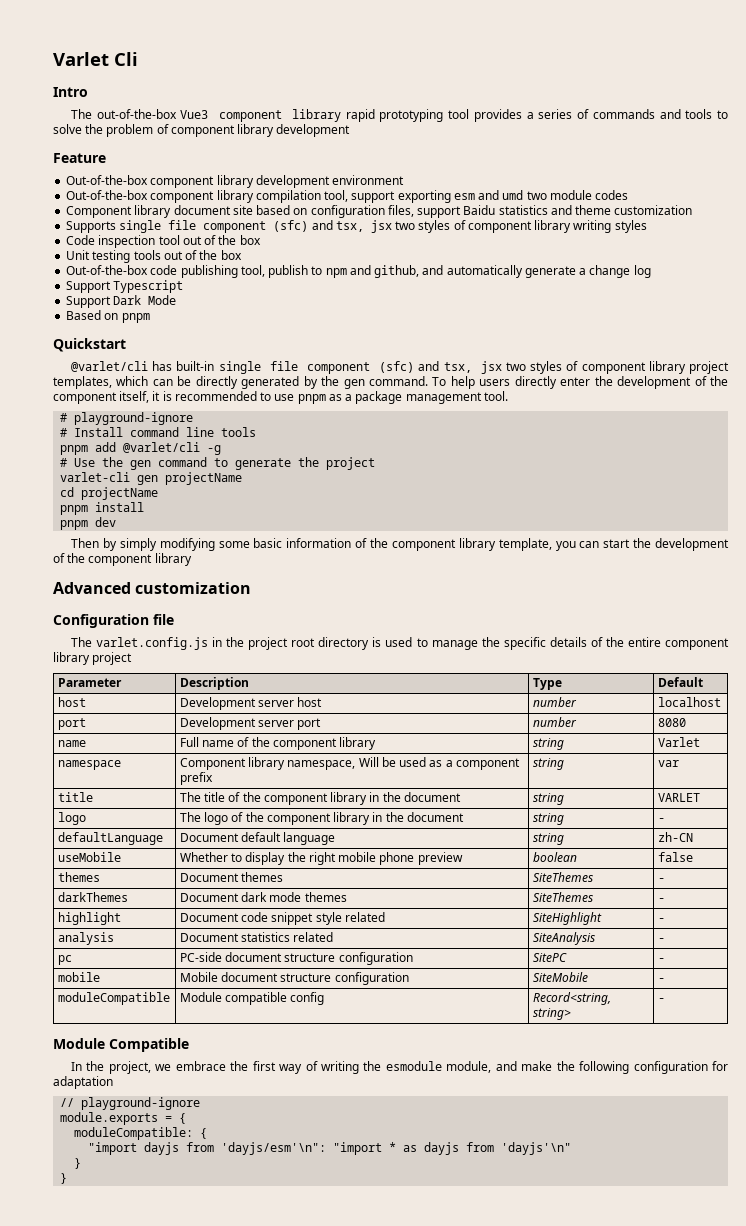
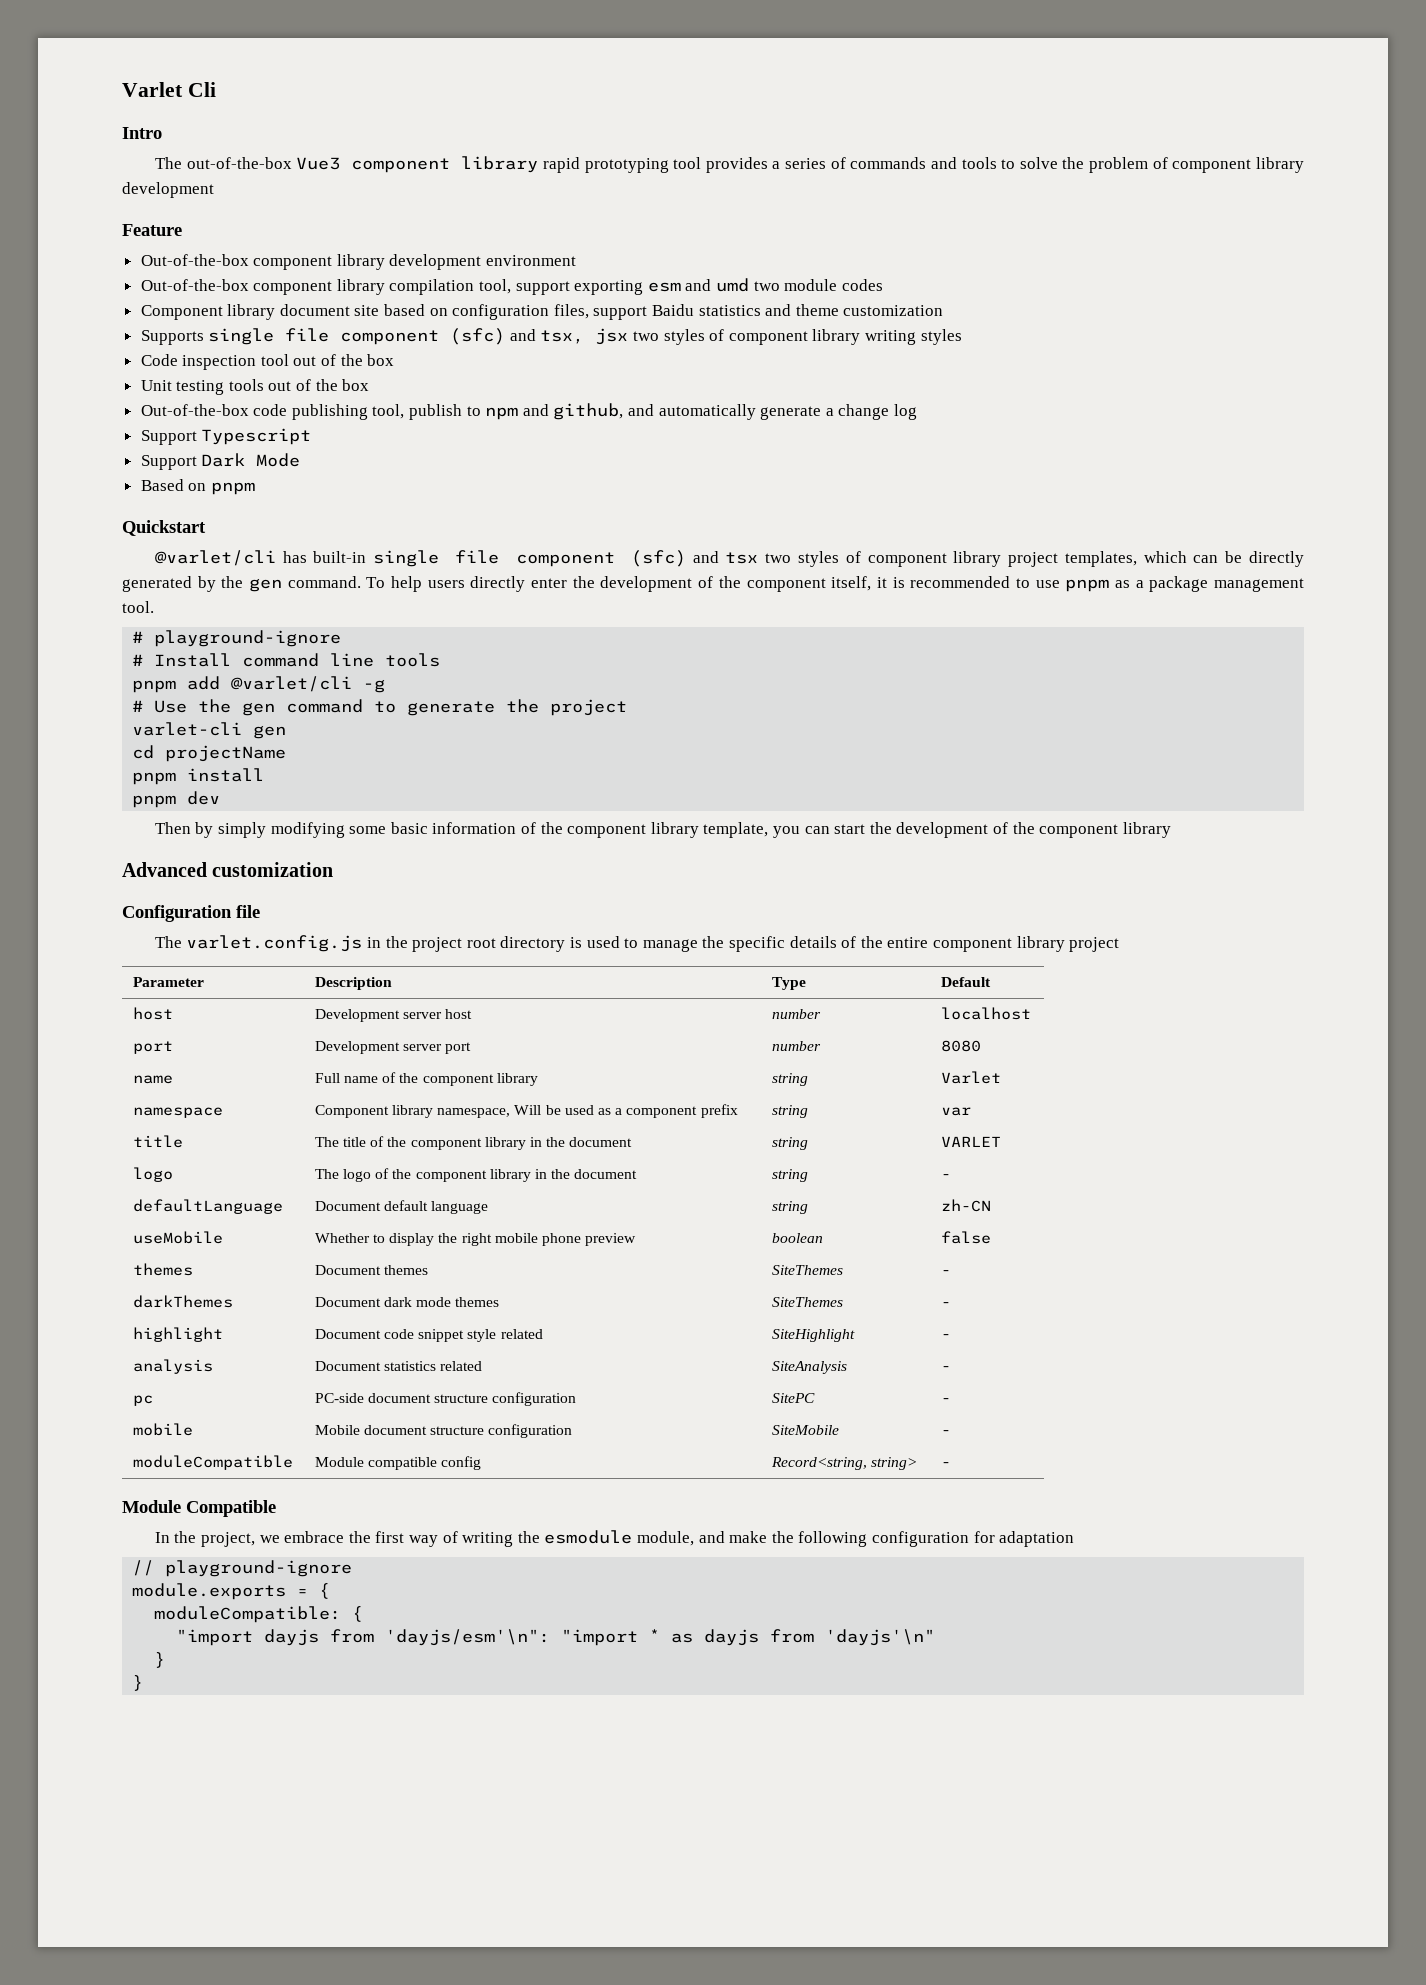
- @varlet/cli has built-in single file component (sfc) and tsx, jsx two styles of component library project templates, which can be directly generated by the gen command.
+ @varlet/cli has built-in single file component (sfc) and tsx two styles of component library project templates, which can be directly generated by the gen command.
- varlet-cli gen projectName
+ varlet-cli gen

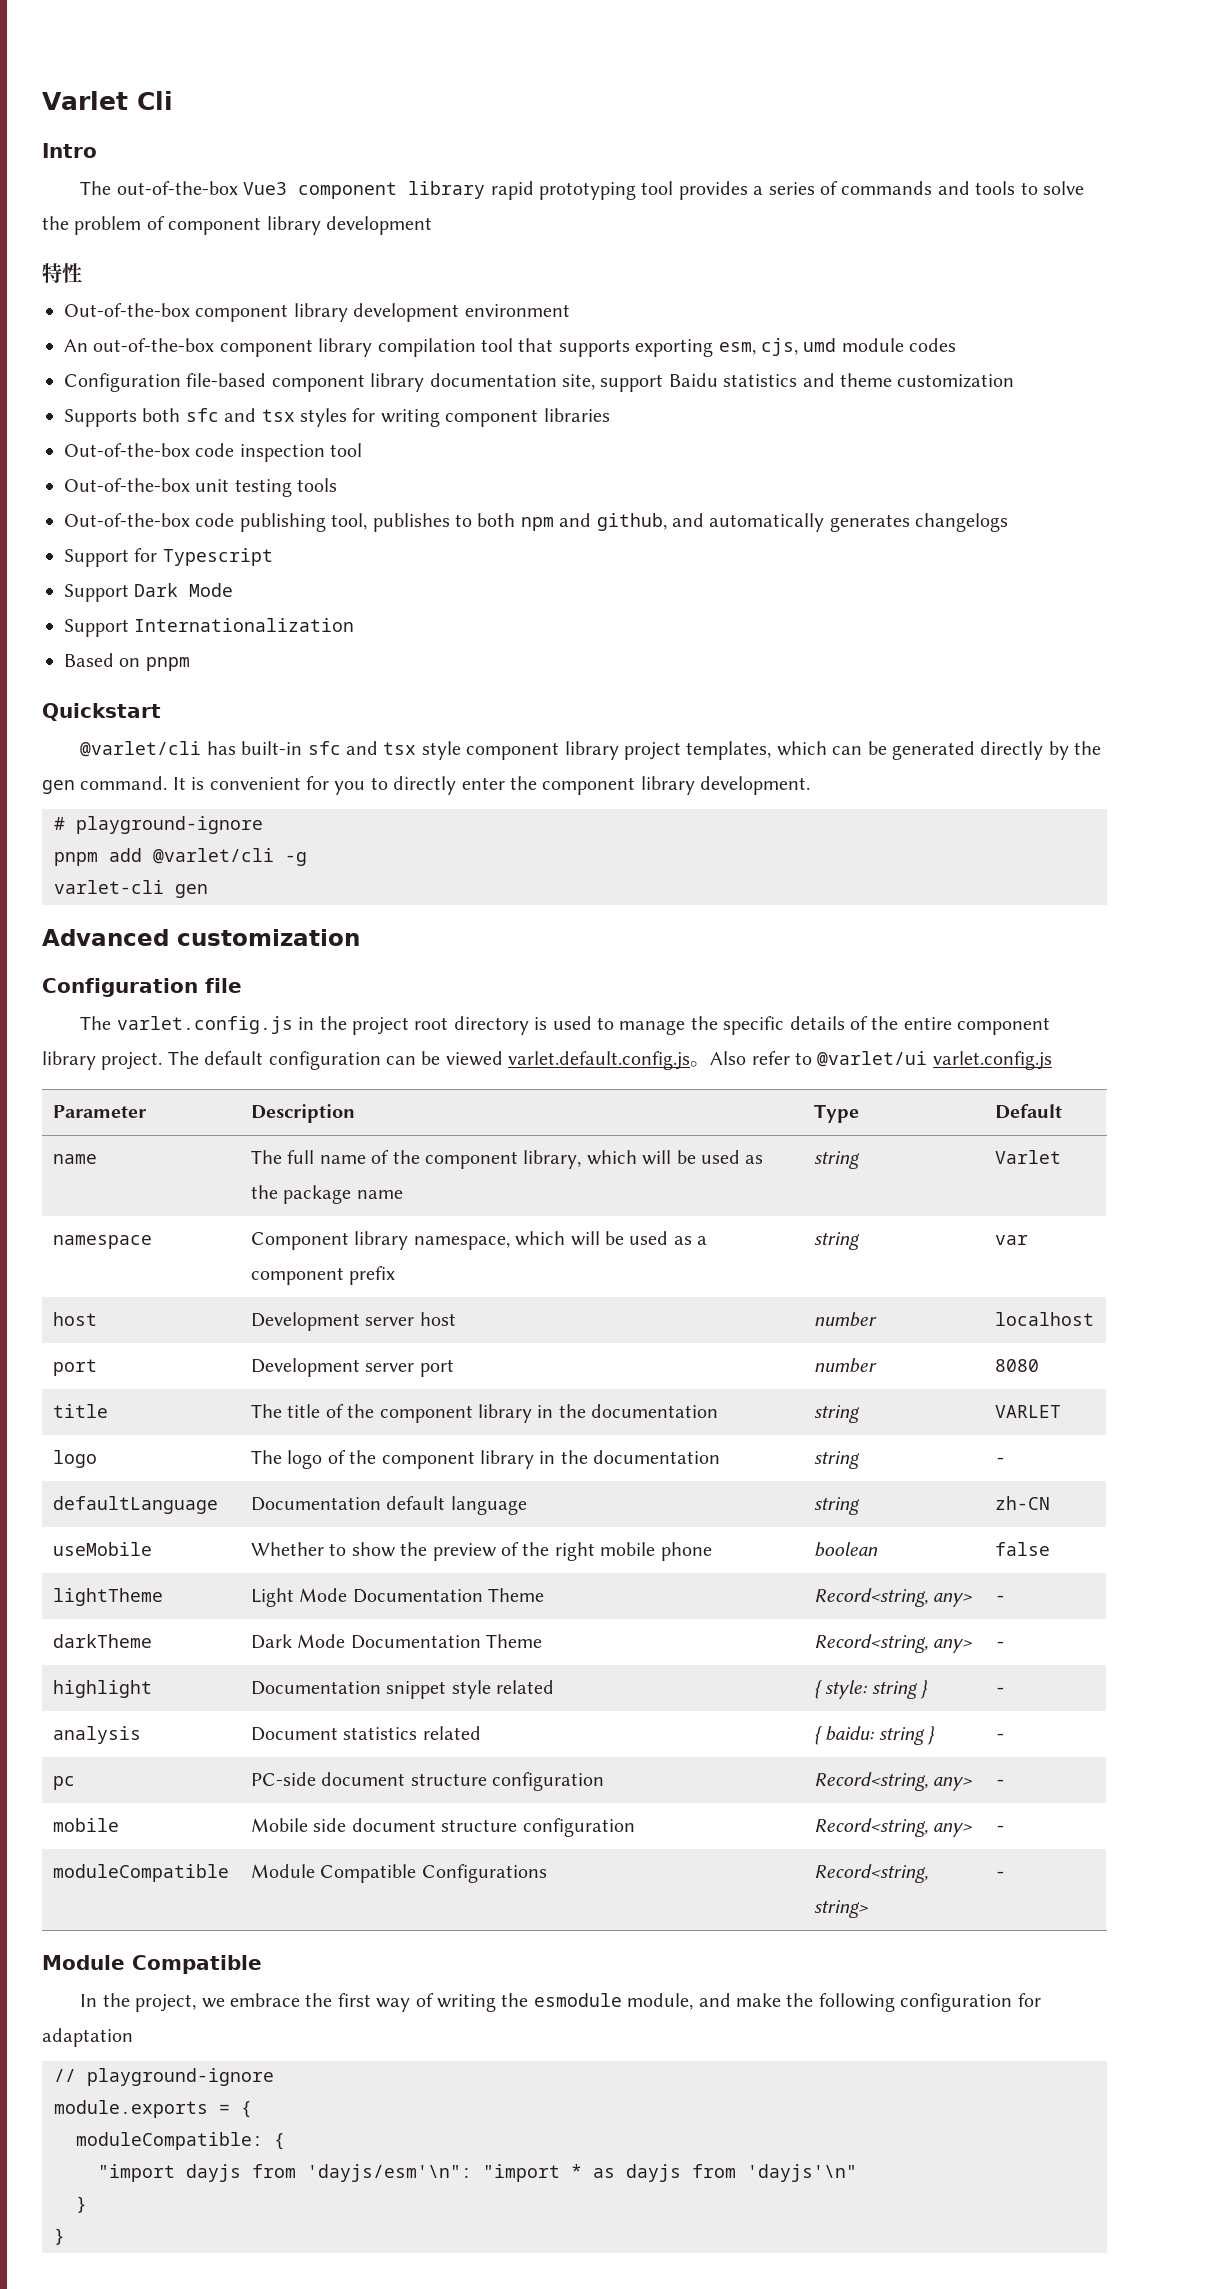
- Feature
+ 特性
- Out-of-the-box component library compilation tool, support exporting esm and umd two module codes
- Component library document site based on configuration files, support Baidu statistics and theme customization
+ An out-of-the-box component library compilation tool that supports exporting esm, cjs, umd module codes
+ Configuration file-based component library documentation site, support Baidu statistics and theme customization
- Supports single file component (sfc) and tsx, jsx two styles of component library writing styles
- Code inspection tool out of the box
- Unit testing tools out of the box
+ Supports both sfc and tsx styles for writing component libraries
+ Out-of-the-box code inspection tool
+ Out-of-the-box unit testing tools
- Out-of-the-box code publishing tool, publish to npm and github, and automatically generate a change log
- Support Typescript
+ Out-of-the-box code publishing tool, publishes to both npm and github, and automatically generates changelogs
+ Support for Typescript
+ Support Internationalization
- @varlet/cli has built-in single file component (sfc) and tsx two styles of component library project templates, which can be directly generated by the gen command.
+ @varlet/cli has built-in sfc and tsx style component library project templates, which can be generated directly by the gen command.
- To help users directly enter the development of the component itself, it is recommended to use pnpm as a package management tool.
+ It is convenient for you to directly enter the component library development.
  # playground-ignore
- # Install command line tools
  pnpm add @varlet/cli -g
- # Use the gen command to generate the project
  varlet-cli gen
- cd projectName
- pnpm install
- pnpm dev
- Then by simply modifying some basic information of the component library template, you can start the development of the component library
- The varlet.config.js in the project root directory is used to manage the specific details of the entire component library project
+ The varlet.config.js in the project root directory is used to manage the specific details of the entire component library project. The default configuration can be viewed varlet.default.config.js。Also refer to @varlet/ui varlet.config.js
  Parameter | Description | Type | Default
+ name | The full name of the component library, which will be used as the package name | string | Varlet
+ namespace | Component library namespace, which will be used as a component prefix | string | var
- name | Full name of the component library | string | Varlet
- namespace | Component library namespace, Will be used as a component prefix | string | var
- title | The title of the component library in the document | string | VARLET
+ title | The title of the component library in the documentation | string | VARLET
- logo | The logo of the component library in the document | string | -
+ logo | The logo of the component library in the documentation | string | -
- defaultLanguage | Document default language | string | zh-CN
+ defaultLanguage | Documentation default language | string | zh-CN
- useMobile | Whether to display the right mobile phone preview | boolean | false
+ useMobile | Whether to show the preview of the right mobile phone | boolean | false
- themes | Document themes | SiteThemes | -
- darkThemes | Document dark mode themes | SiteThemes | -
+ lightTheme | Light Mode Documentation Theme | Record<string, any> | -
+ darkTheme | Dark Mode Documentation Theme | Record<string, any> | -
- highlight | Document code snippet style related | SiteHighlight | -
+ highlight | Documentation snippet style related | { style: string } | -
- analysis | Document statistics related | SiteAnalysis | -
+ analysis | Document statistics related | { baidu: string } | -
- pc | PC-side document structure configuration | SitePC | -
+ pc | PC-side document structure configuration | Record<string, any> | -
- mobile | Mobile document structure configuration | SiteMobile | -
+ mobile | Mobile side document structure configuration | Record<string, any> | -
- moduleCompatible | Module compatible config | Record<string, string> | -
+ moduleCompatible | Module Compatible Configurations | Record<string, string> | -

